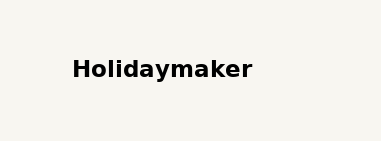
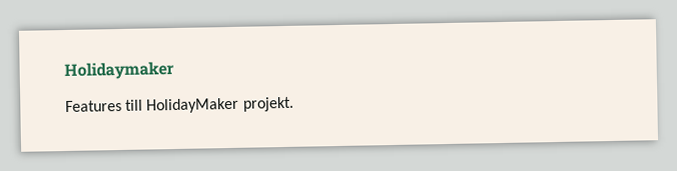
+ Features till HolidayMaker projekt.

